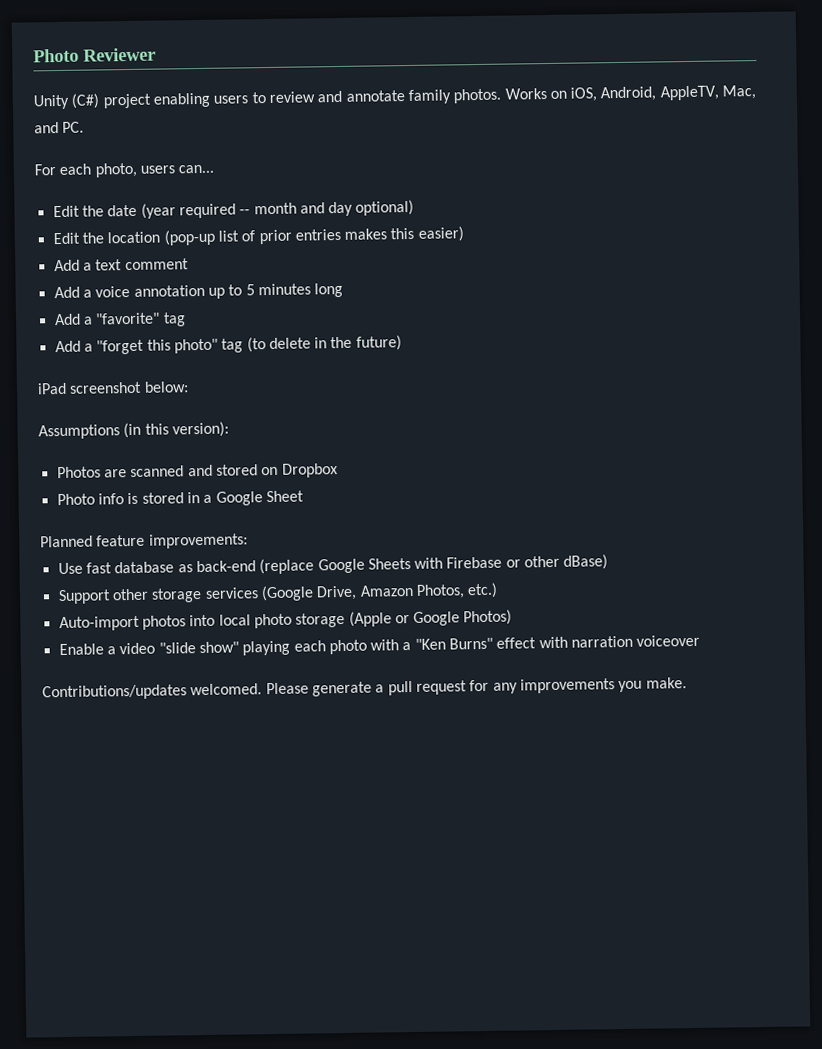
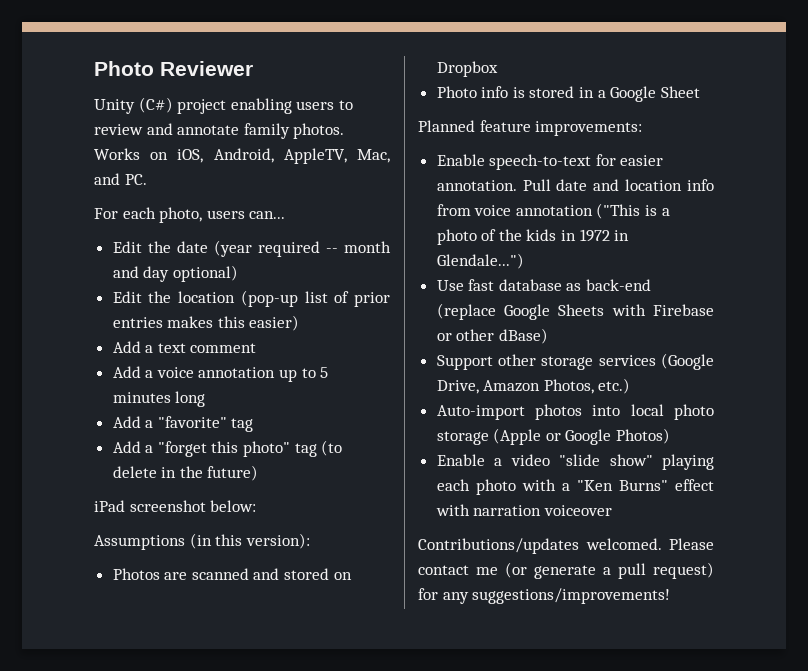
+ Enable speech-to-text for easier annotation. Pull date and location info from voice annotation ("This is a photo of the kids in 1972 in Glendale...")
- Please generate a pull request for any improvements you make.
+ Please contact me (or generate a pull request) for any suggestions/improvements!

